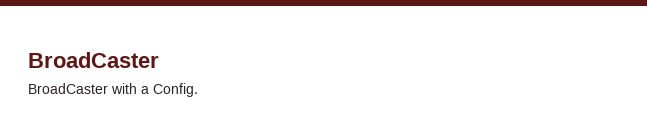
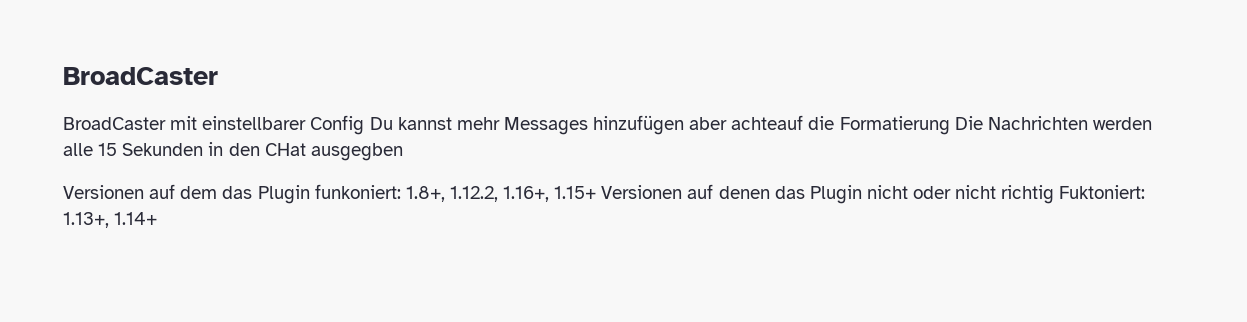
- BroadCaster with a Config.
+ BroadCaster mit einstellbarer Config Du kannst mehr Messages hinzufügen aber achteauf die Formatierung Die Nachrichten werden alle 15 Sekunden in den CHat ausgegben
+ Versionen auf dem das Plugin funkoniert: 1.8+, 1.12.2, 1.16+, 1.15+ Versionen auf denen das Plugin nicht oder nicht richtig Fuktoniert: 1.13+, 1.14+

